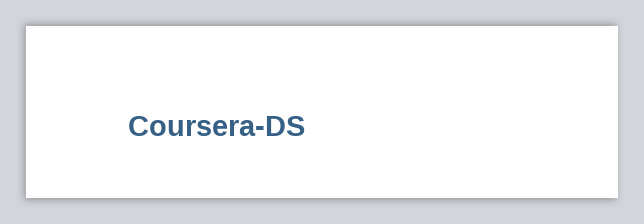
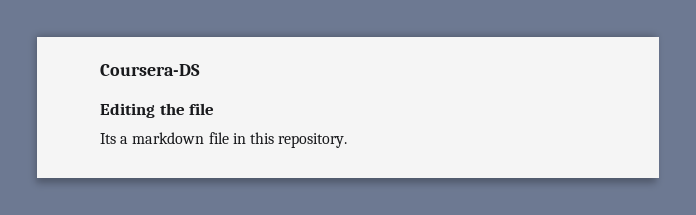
+ Editing the file
+ Its a markdown file in this repository.

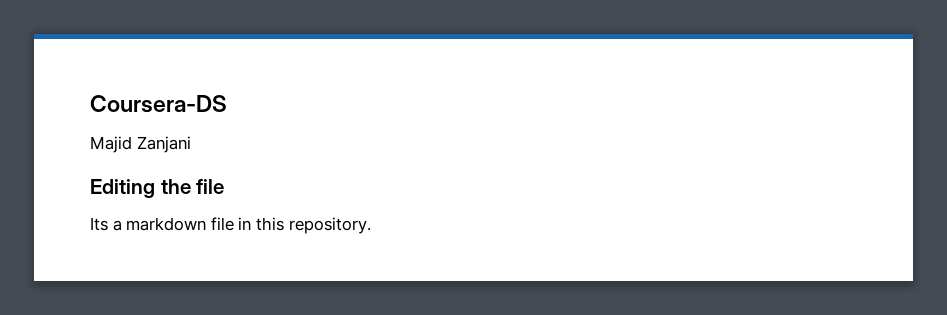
+ Majid Zanjani

